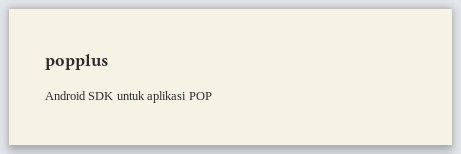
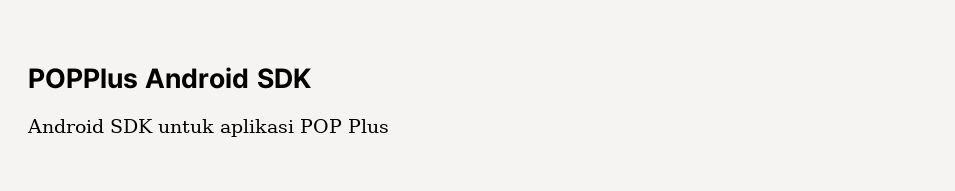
- popplus
+ POPPlus Android SDK
- Android SDK untuk aplikasi POP
+ Android SDK untuk aplikasi POP Plus

